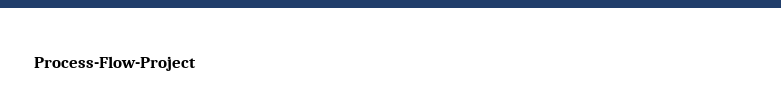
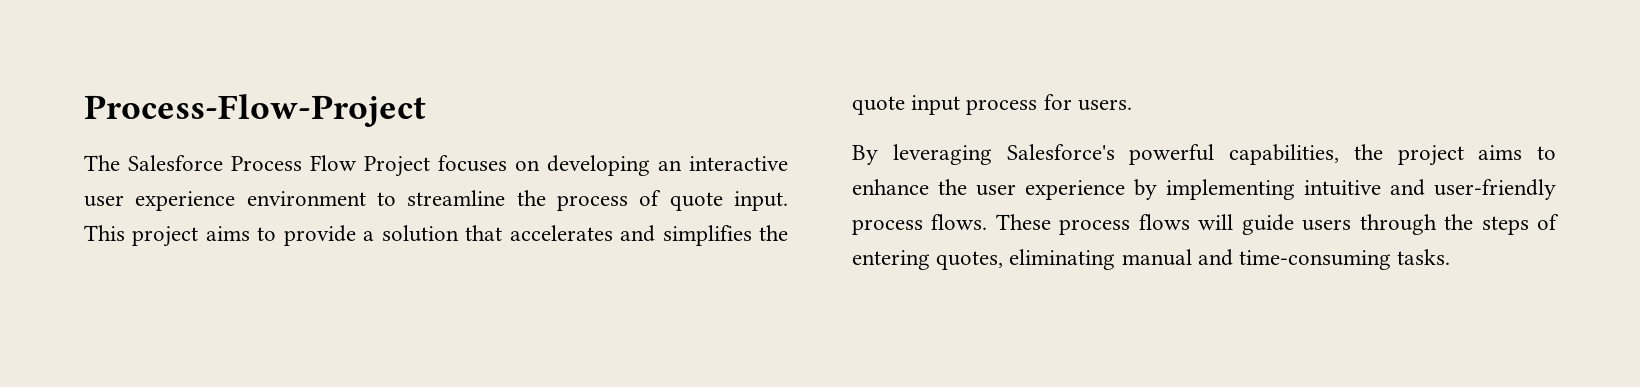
+ The Salesforce Process Flow Project focuses on developing an interactive user experience environment to streamline the process of quote input. This project aims to provide a solution that accelerates and simplifies the quote input process for users.
+ By leveraging Salesforce's powerful capabilities, the project aims to enhance the user experience by implementing intuitive and user-friendly process flows. These process flows will guide users through the steps of entering quotes, eliminating manual and time-consuming tasks.

